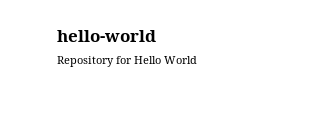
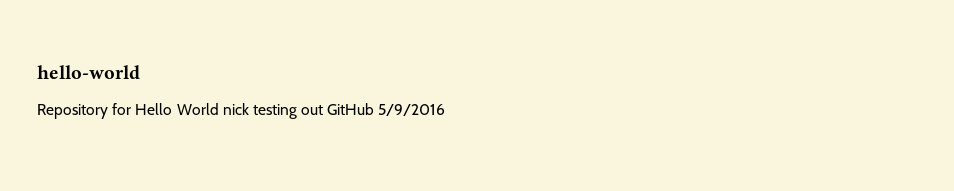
- Repository for Hello World
+ Repository for Hello World nick testing out GitHub 5/9/2016

